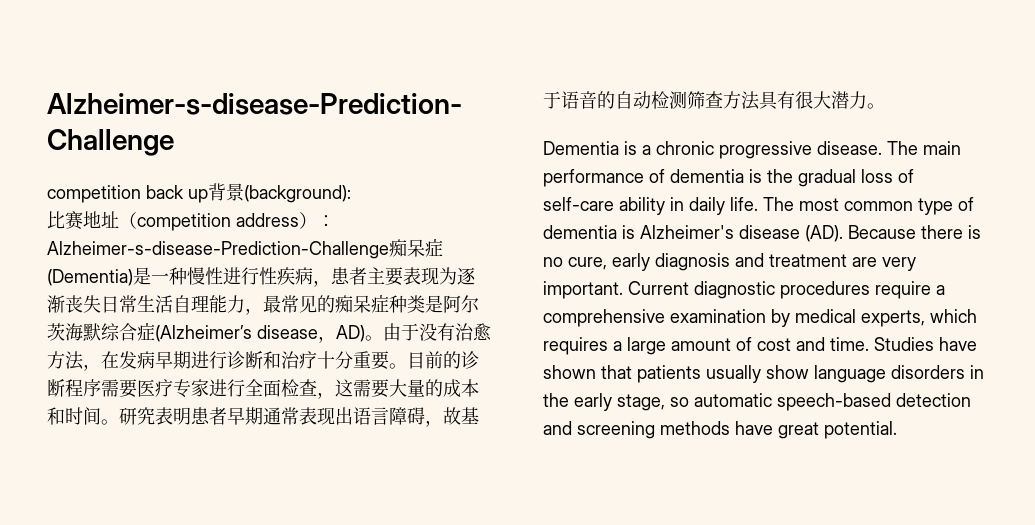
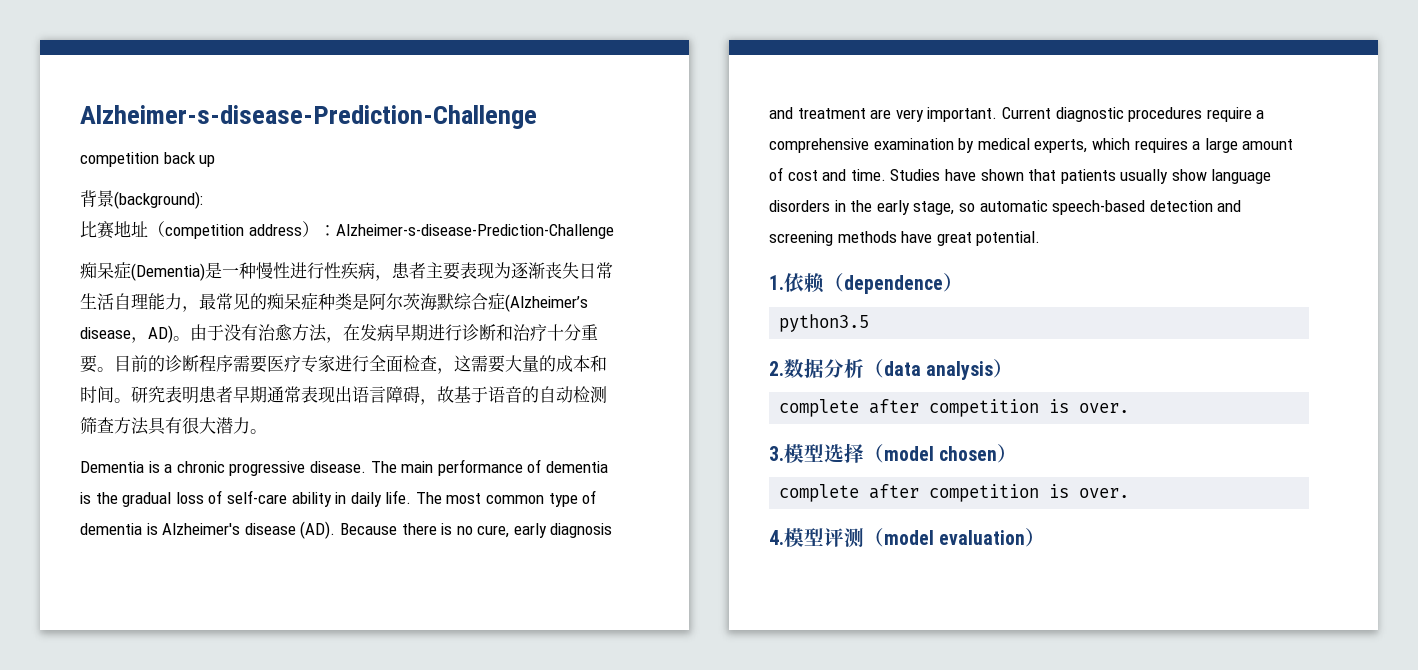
- competition back up背景(background):
+ competition back up
+ 背景(background):
- 比赛地址（competition address）：Alzheimer-s-disease-Prediction-Challenge痴呆症(Dementia)是一种慢性进行性疾病，患者主要表现为逐渐丧失日常生活自理能力，最常见的痴呆症种类是阿尔茨海默综合症(Alzheimer’s disease，AD)。
+ 比赛地址（competition address）：Alzheimer-s-disease-Prediction-Challenge
+ 痴呆症(Dementia)是一种慢性进行性疾病，患者主要表现为逐渐丧失日常生活自理能力，最常见的痴呆症种类是阿尔茨海默综合症(Alzheimer’s disease，AD)。
+ 1.依赖（dependence）
+ python3.5
+ 2.数据分析（data analysis）
+ complete after competition is over.
+ 3.模型选择（model chosen）
+ complete after competition is over.
+ 4.模型评测（model evaluation）

